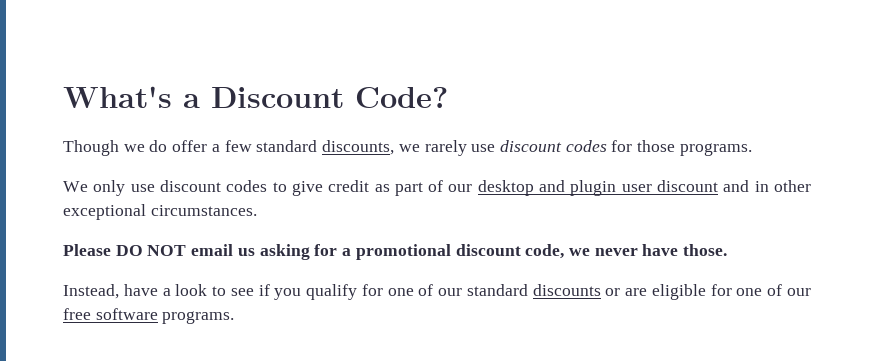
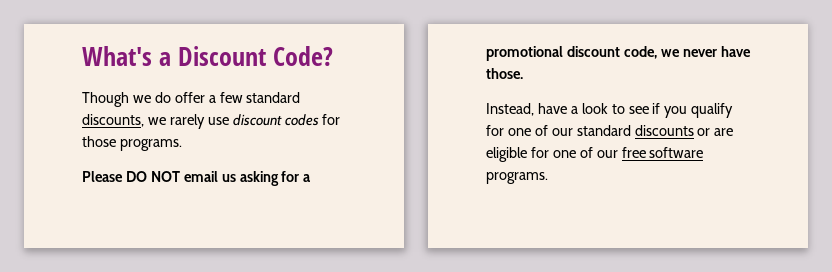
- We only use discount codes to give credit as part of our desktop and plugin user discount and in other exceptional circumstances.

